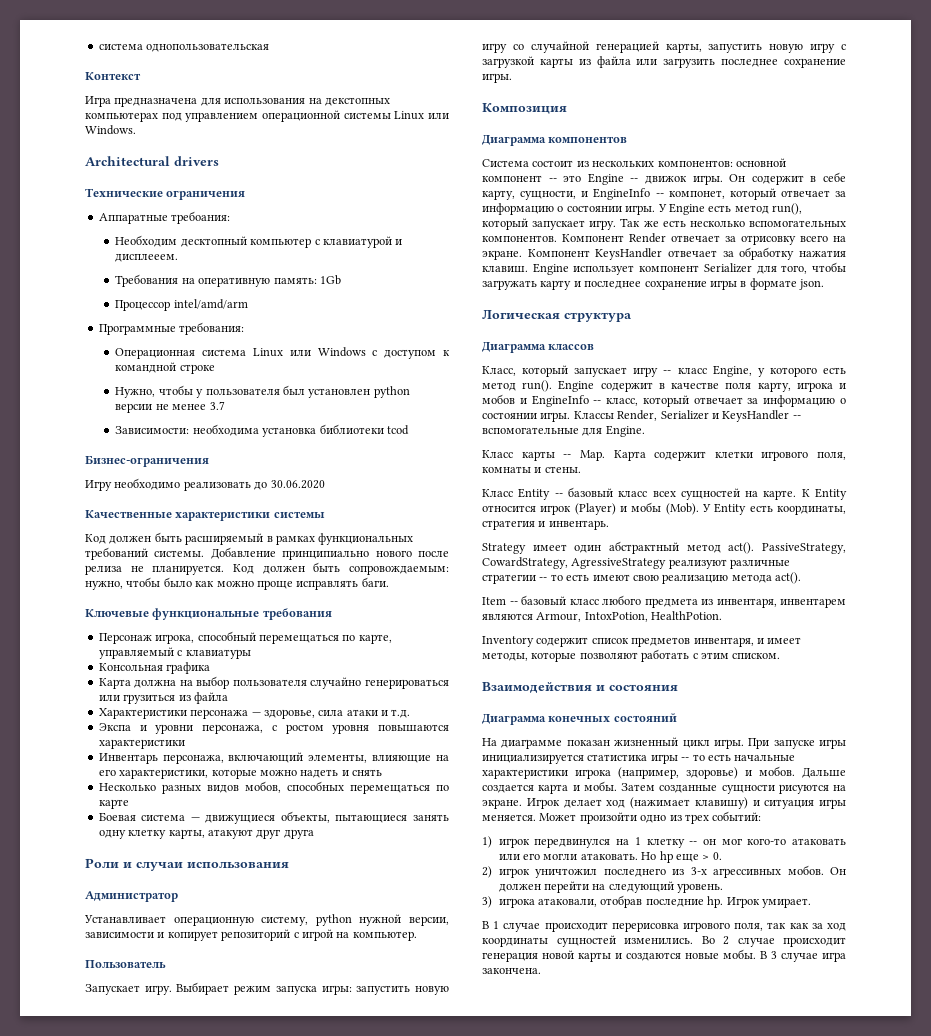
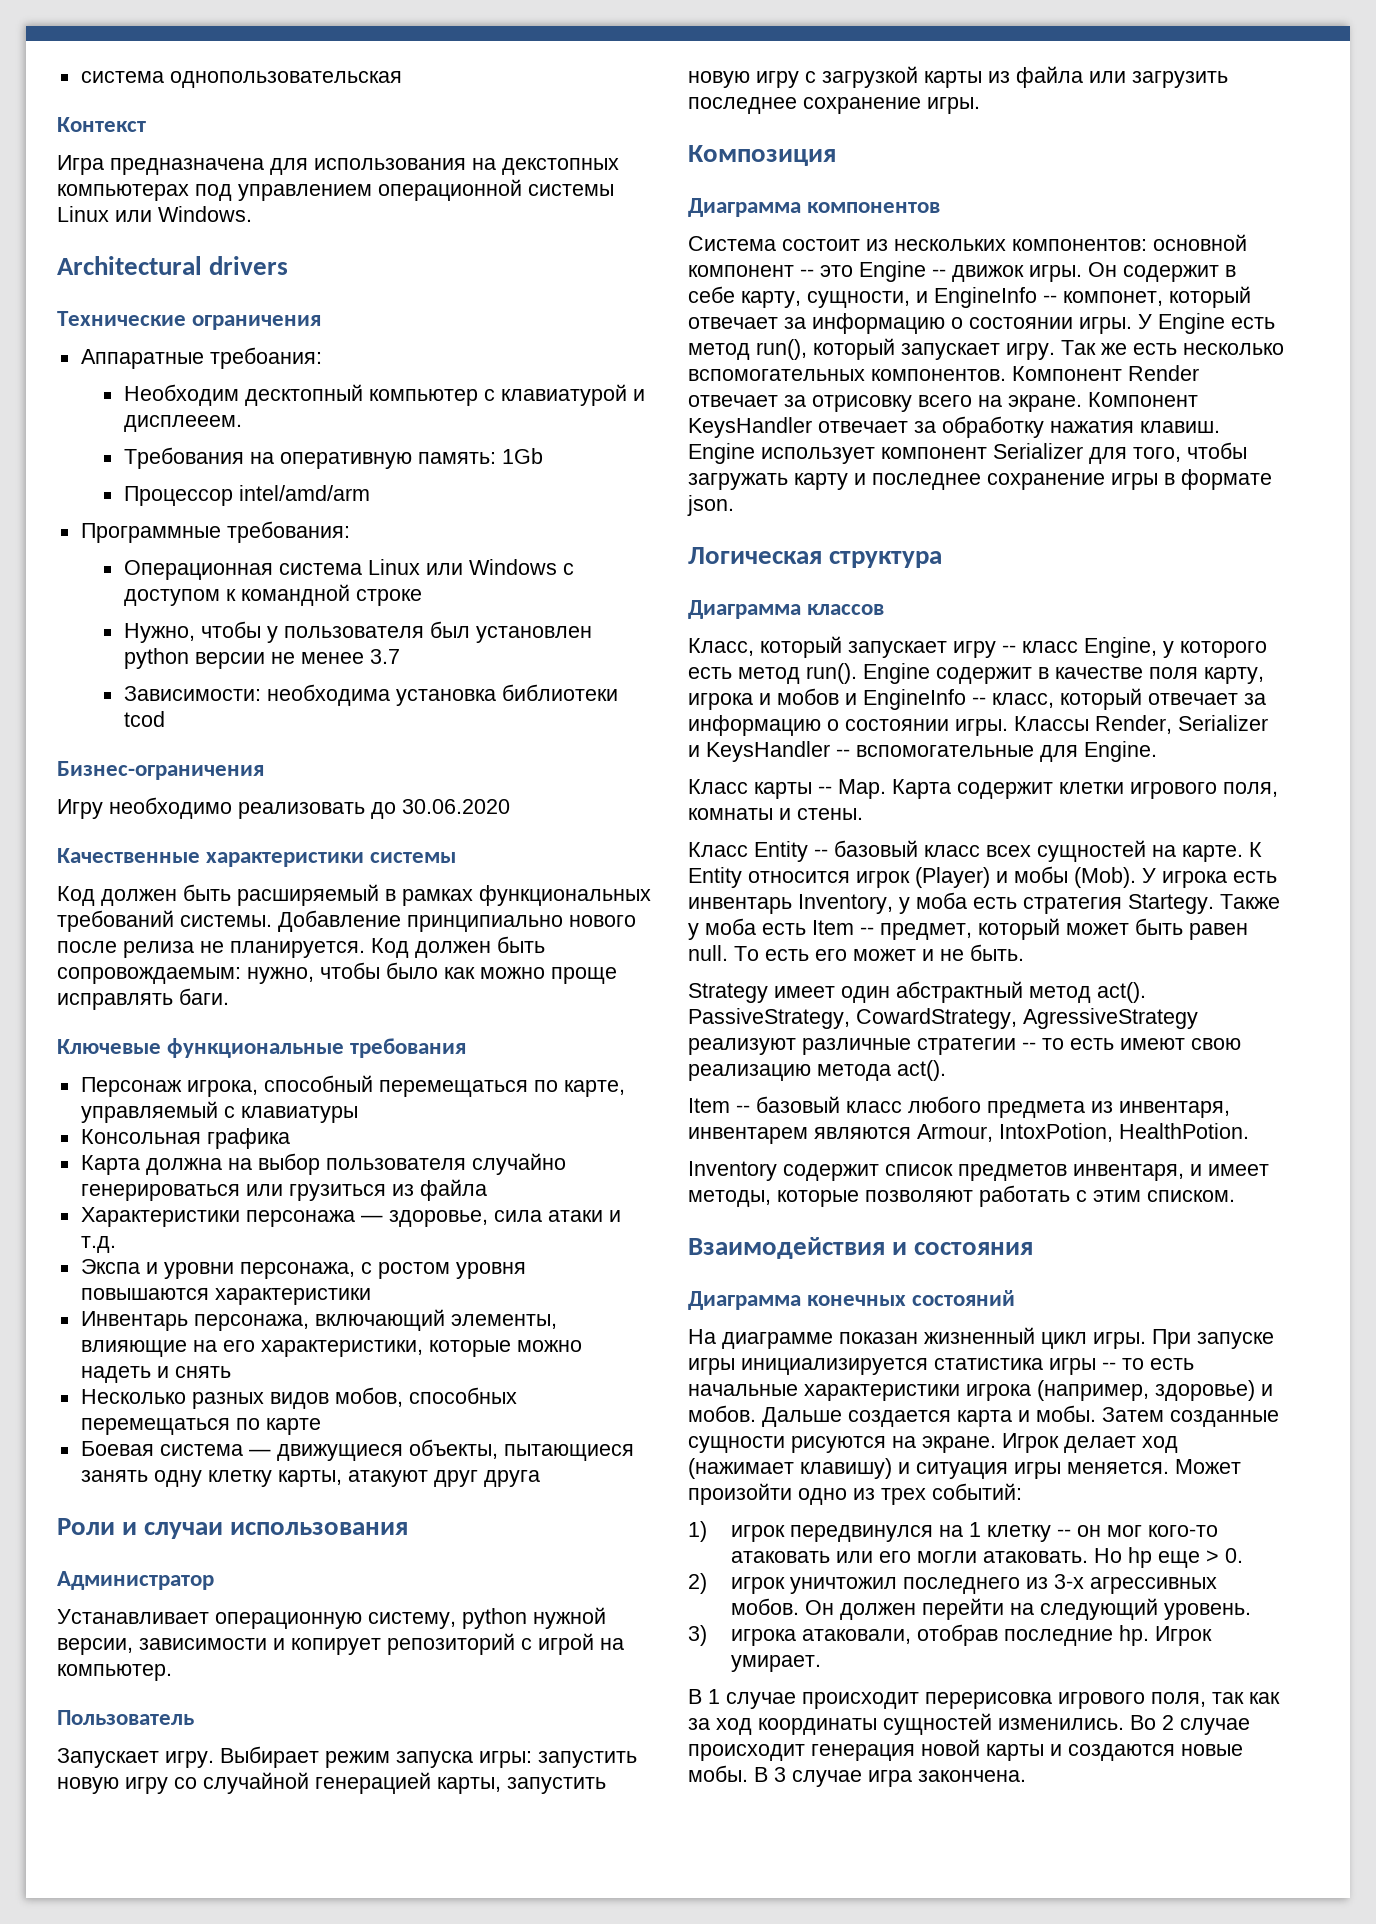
- У Entity есть координаты, стратегия и инвентарь.
+ У игрока есть инвентарь Inventory, у моба есть стратегия Startegy. Также у моба есть Item -- предмет, который может быть равен null. То есть его может и не быть.

